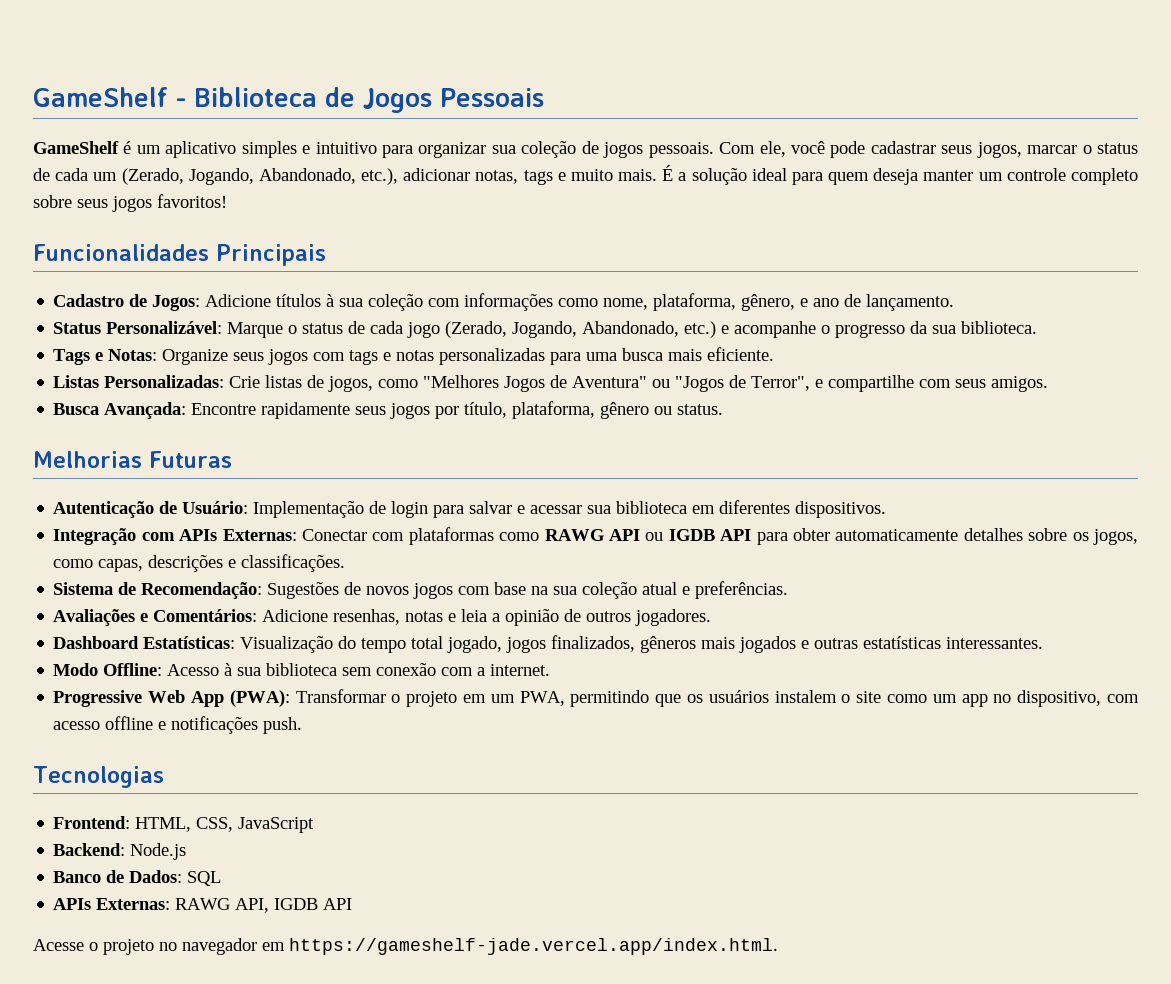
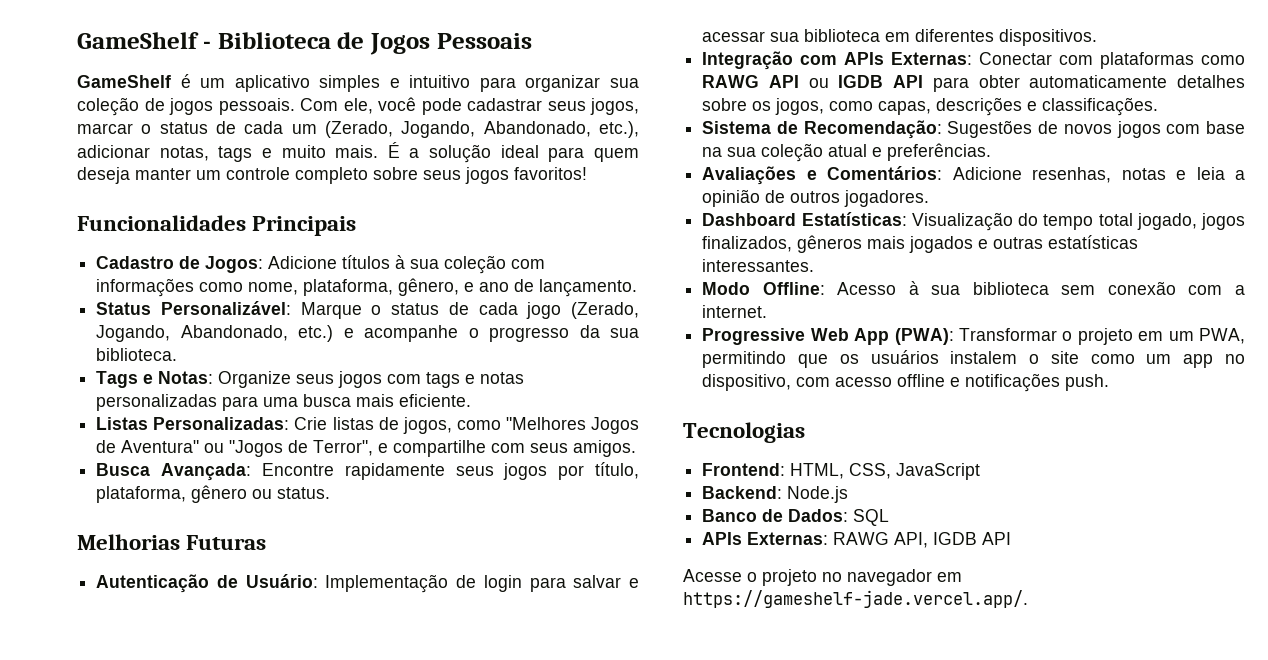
- Acesse o projeto no navegador em https://gameshelf-jade.vercel.app/index.html.
+ Acesse o projeto no navegador em https://gameshelf-jade.vercel.app/.

